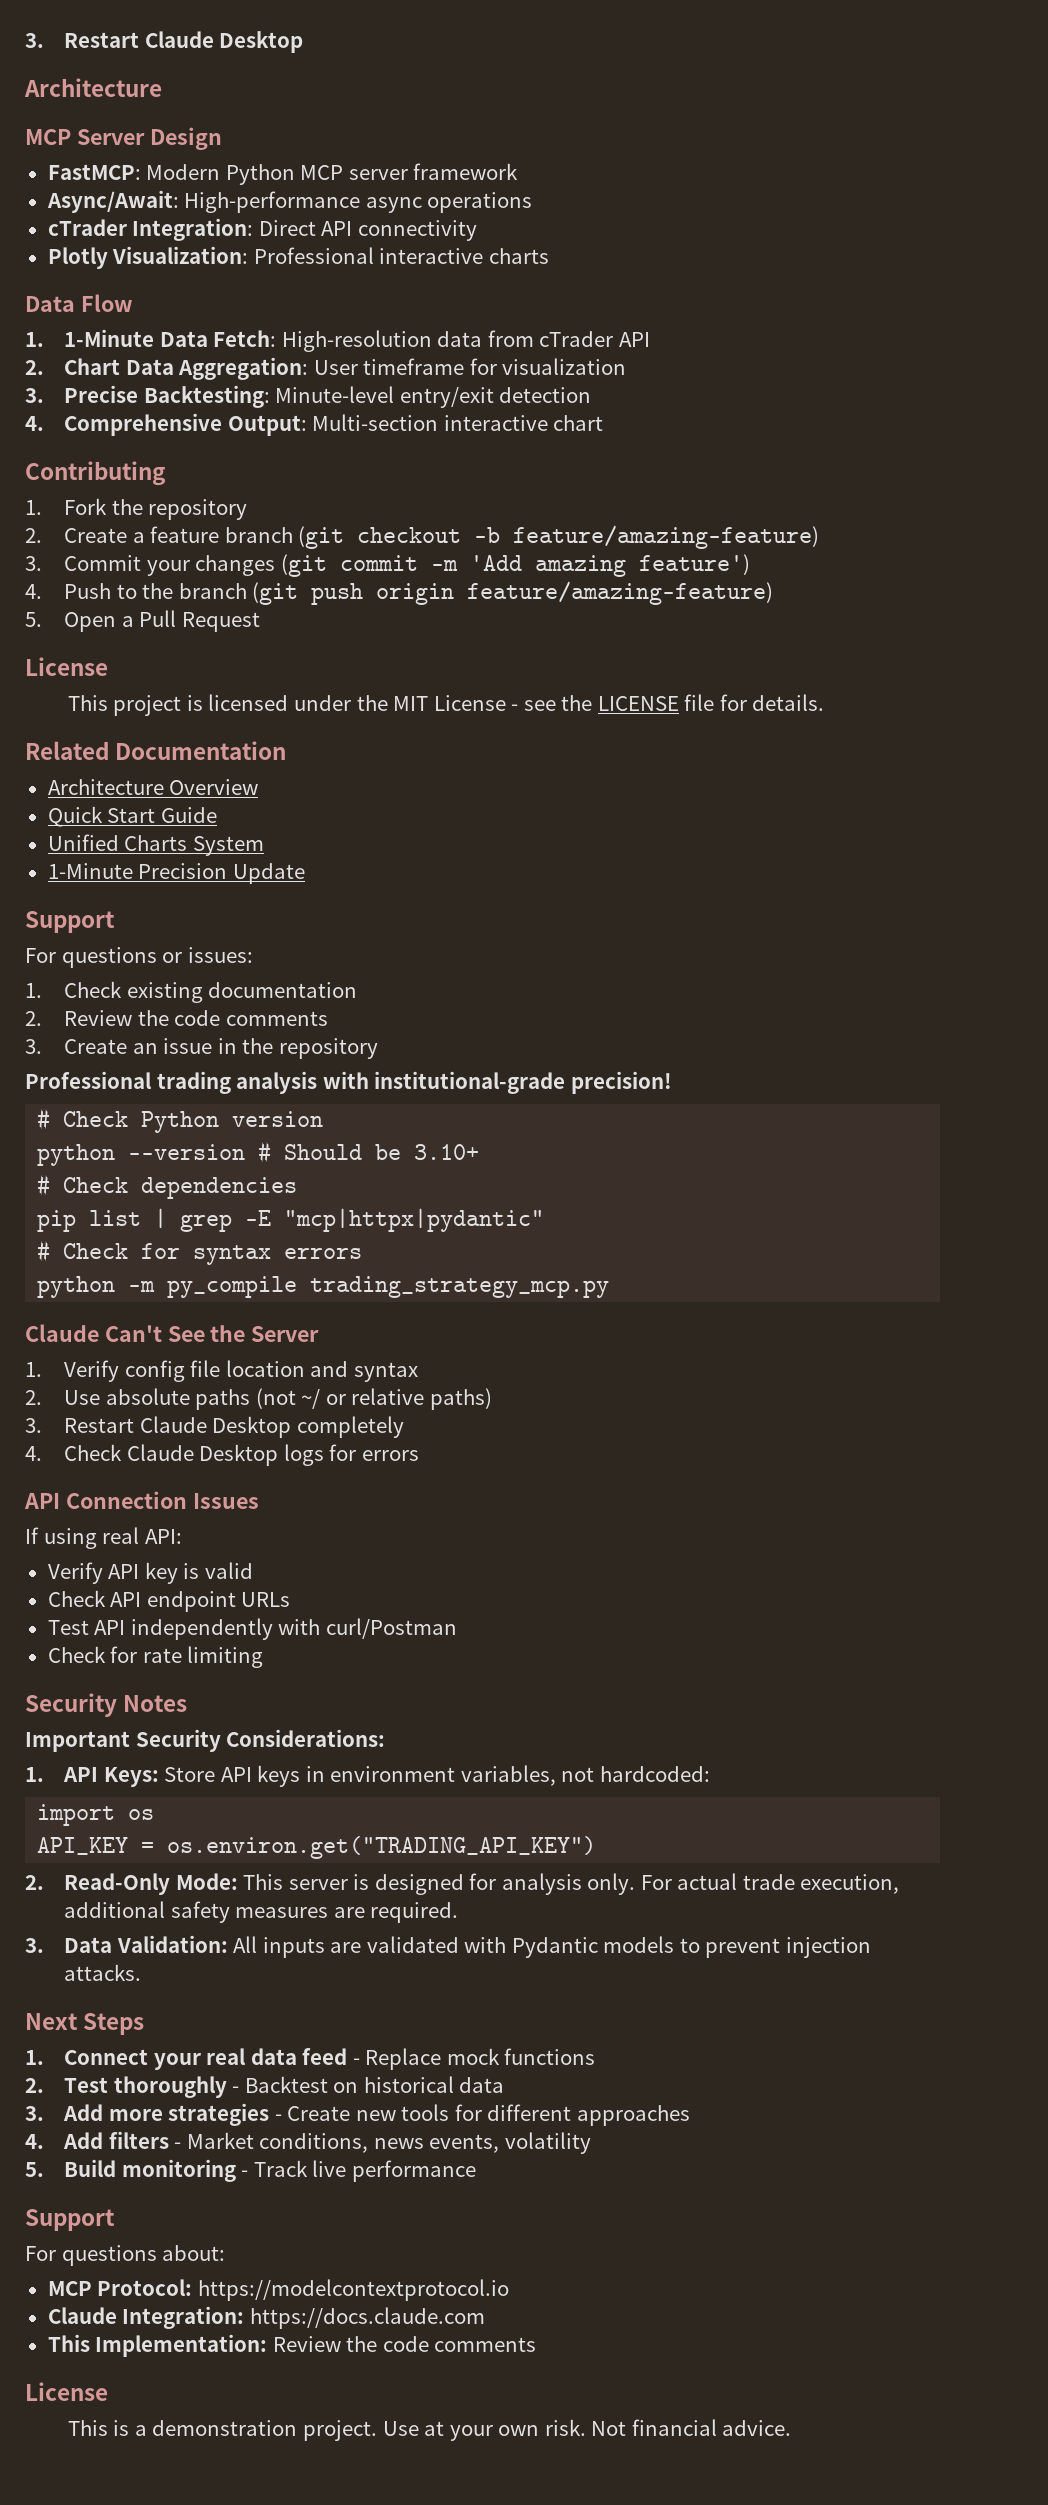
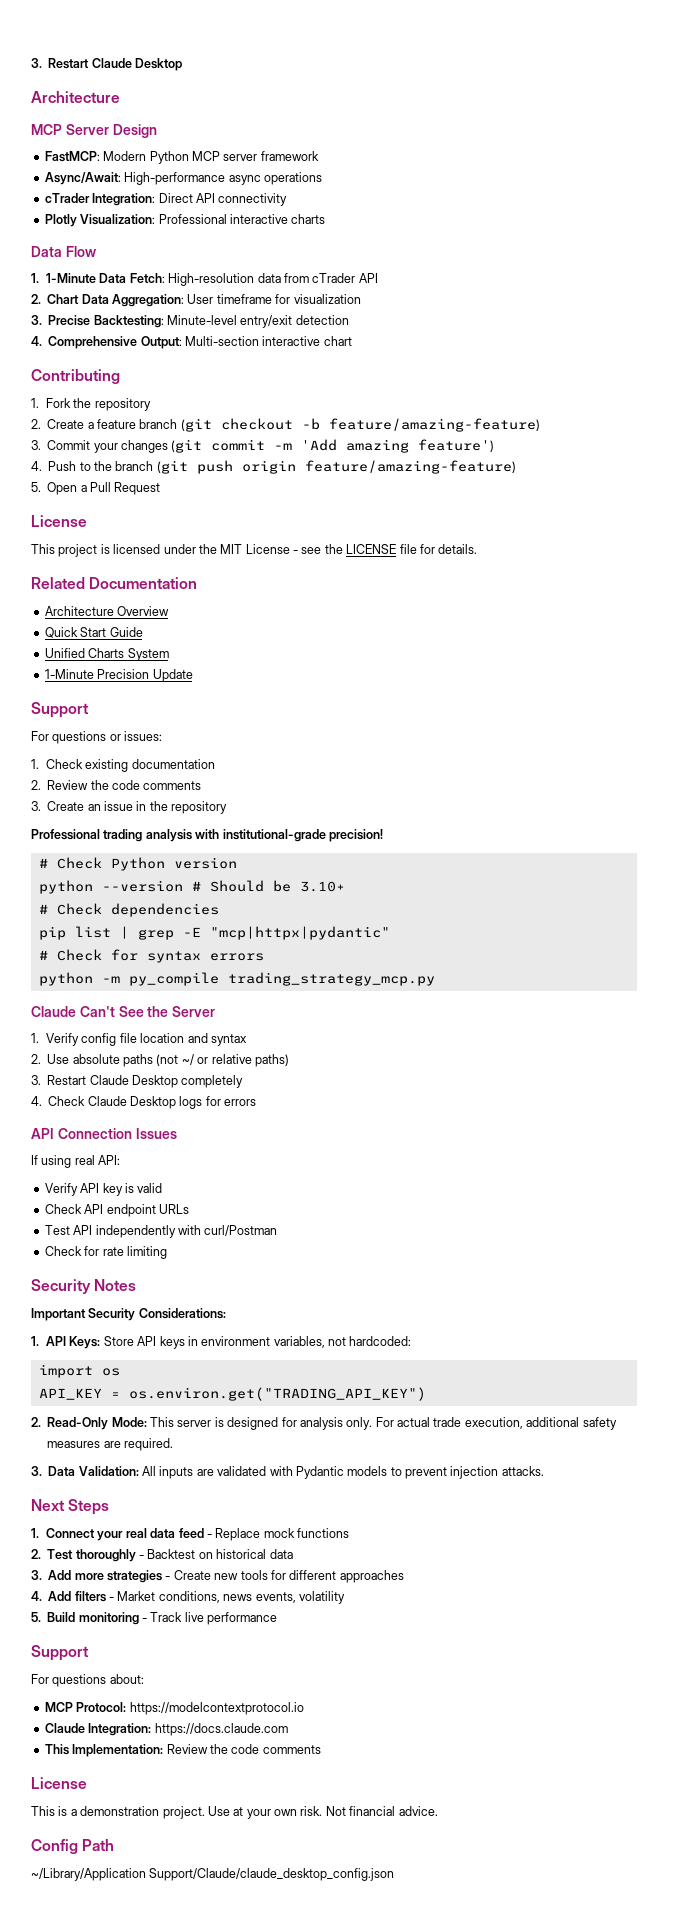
+ Config Path
+ ~/Library/Application Support/Claude/claude_desktop_config.json

